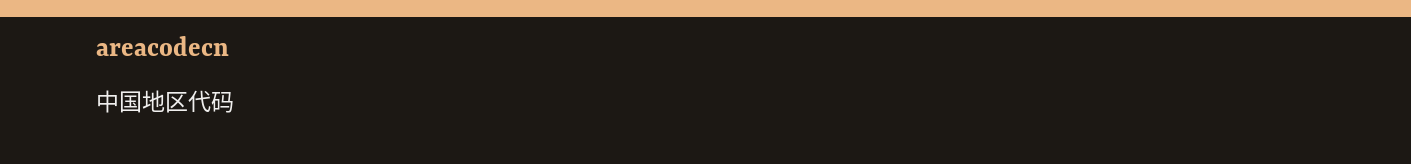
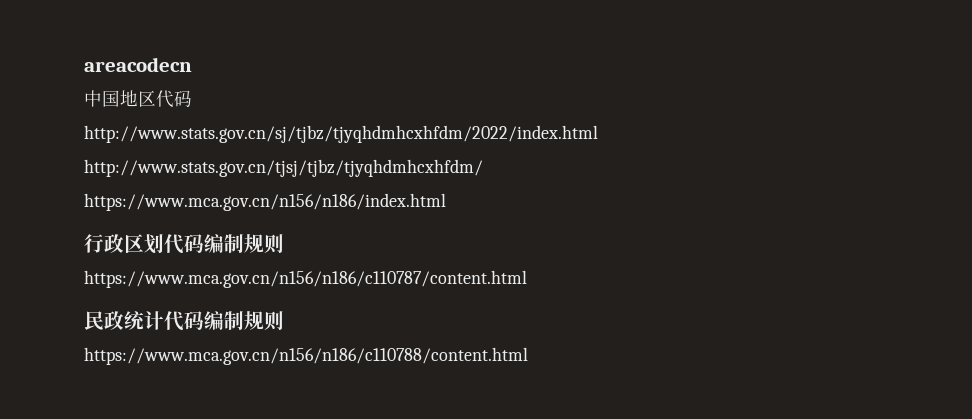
+ http://www.stats.gov.cn/sj/tjbz/tjyqhdmhcxhfdm/2022/index.html
+ http://www.stats.gov.cn/tjsj/tjbz/tjyqhdmhcxhfdm/
+ https://www.mca.gov.cn/n156/n186/index.html
+ 行政区划代码编制规则
+ https://www.mca.gov.cn/n156/n186/c110787/content.html
+ 民政统计代码编制规则
+ https://www.mca.gov.cn/n156/n186/c110788/content.html

